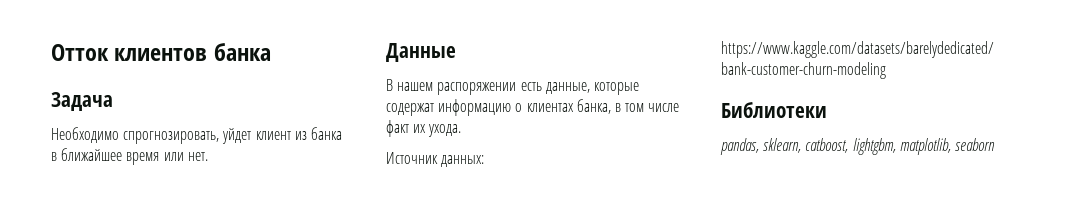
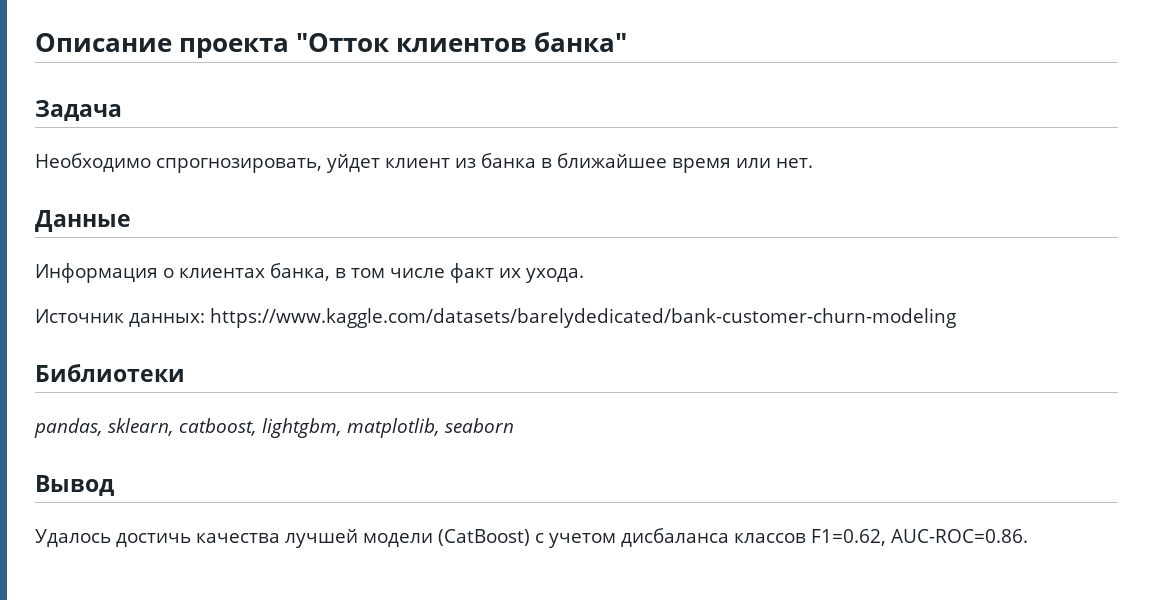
- Отток клиентов банка
+ Описание проекта "Отток клиентов банка"
- В нашем распоряжении есть данные, которые содержат информацию о клиентах банка, в том числе факт их ухода.
+ Информация о клиентах банка, в том числе факт их ухода.
+ Вывод
+ Удалось достичь качества лучшей модели (CatBoost) с учетом дисбаланса классов F1=0.62, AUC-ROC=0.86.

